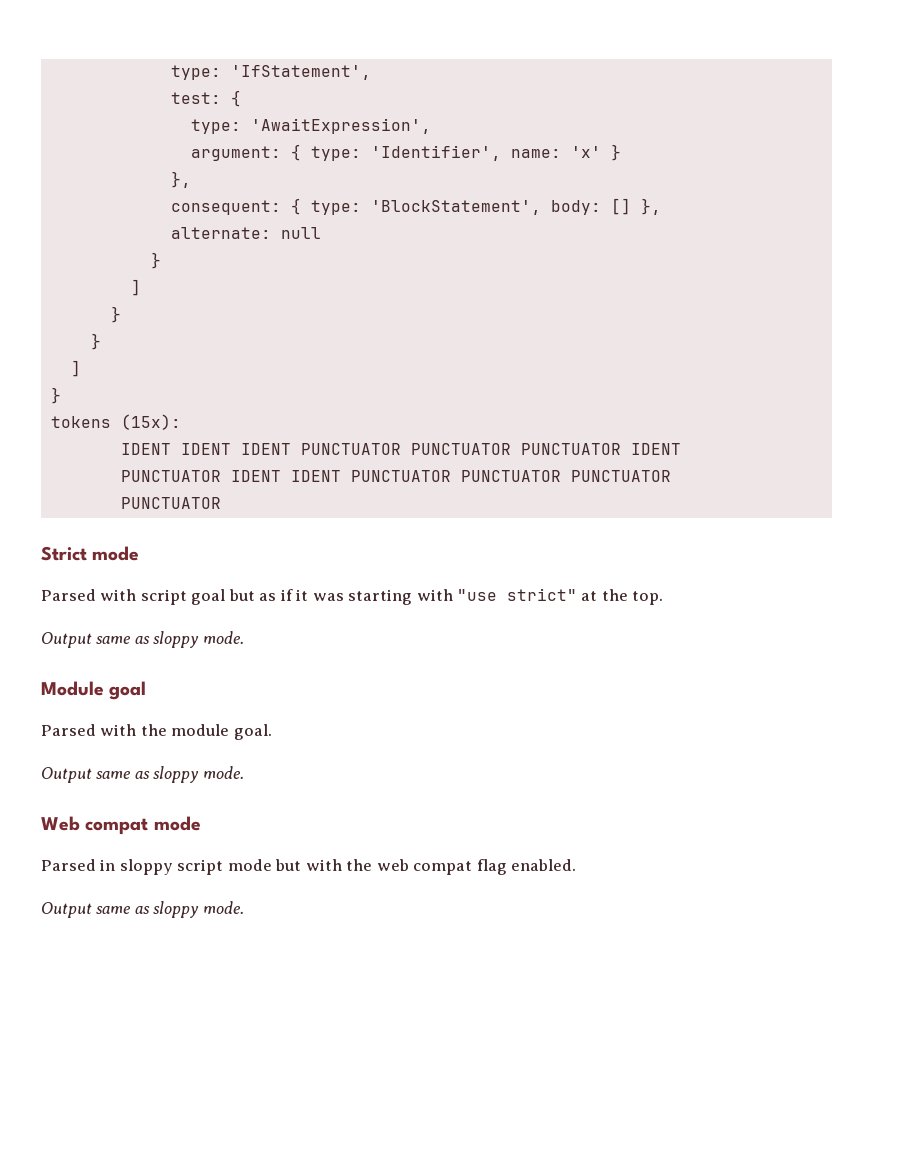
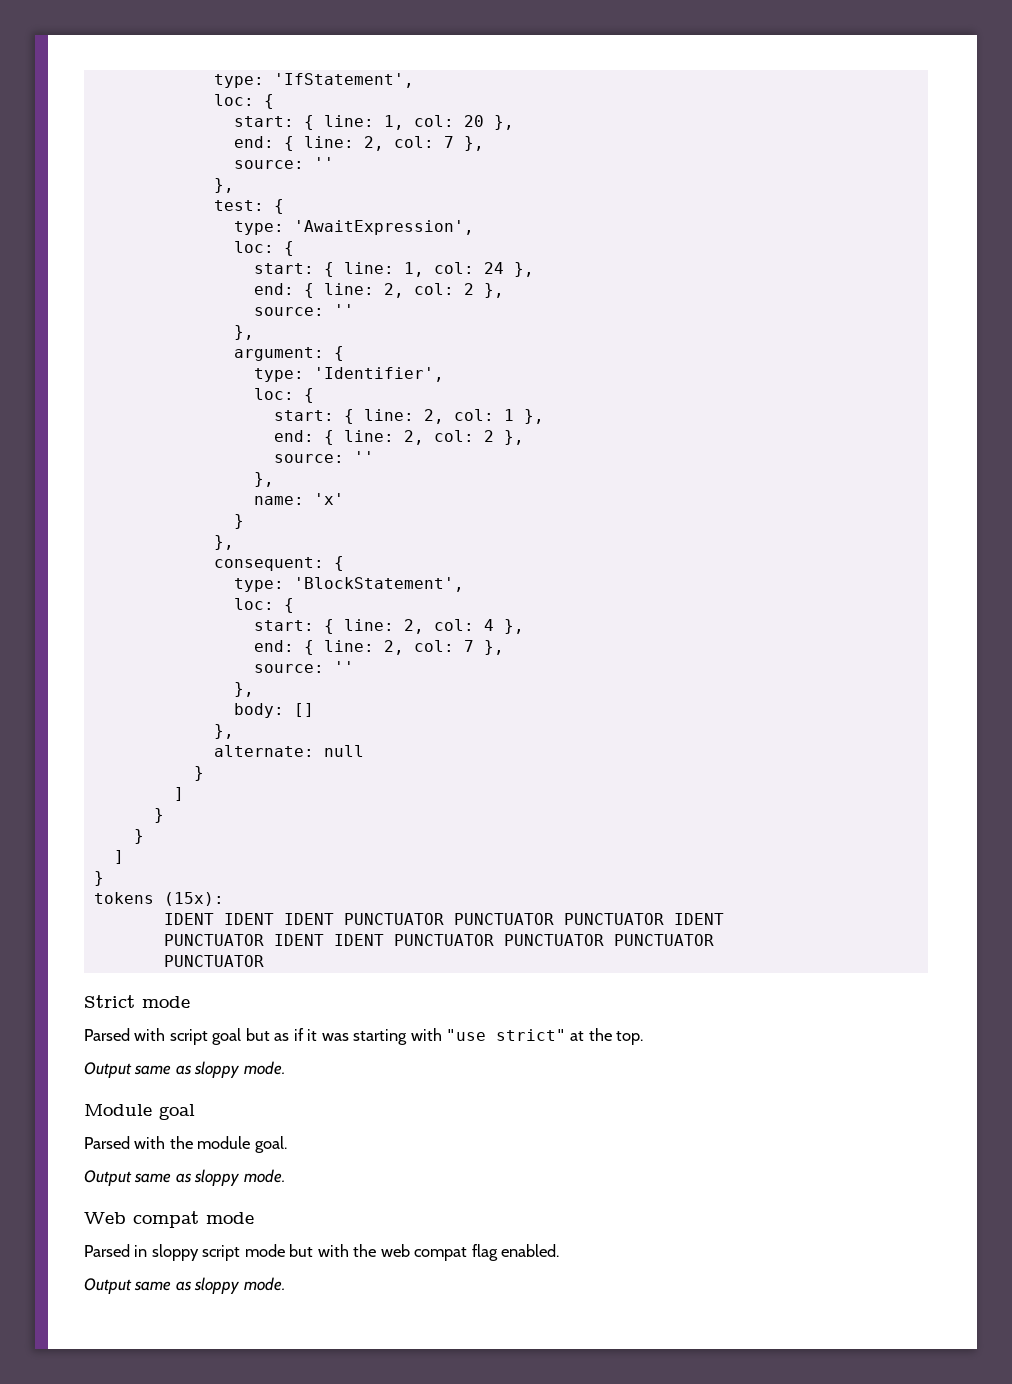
  type: 'IfStatement',
+ loc: {
+ start: { line: 1, col: 20 },
+ end: { line: 2, col: 7 },
+ source: ''
+ },
  test: {
  type: 'AwaitExpression',
+ loc: {
+ start: { line: 1, col: 24 },
+ end: { line: 2, col: 2 },
+ source: ''
+ },
- argument: { type: 'Identifier', name: 'x' }
+ argument: {
+ type: 'Identifier',
+ loc: {
+ start: { line: 2, col: 1 },
+ end: { line: 2, col: 2 },
+ source: ''
+ },
+ name: 'x'
+ }
- consequent: { type: 'BlockStatement', body: [] },
+ consequent: {
+ type: 'BlockStatement',
+ loc: {
+ start: { line: 2, col: 4 },
+ end: { line: 2, col: 7 },
+ source: ''
+ },
+ body: []
+ },

